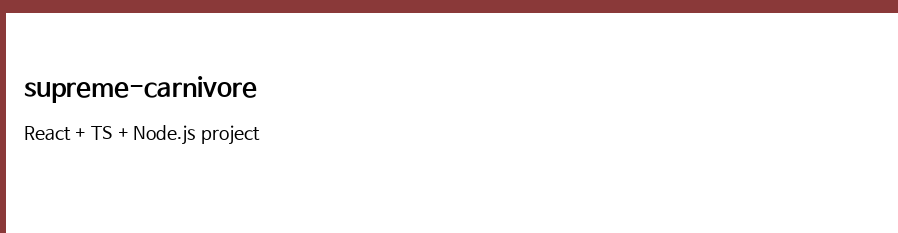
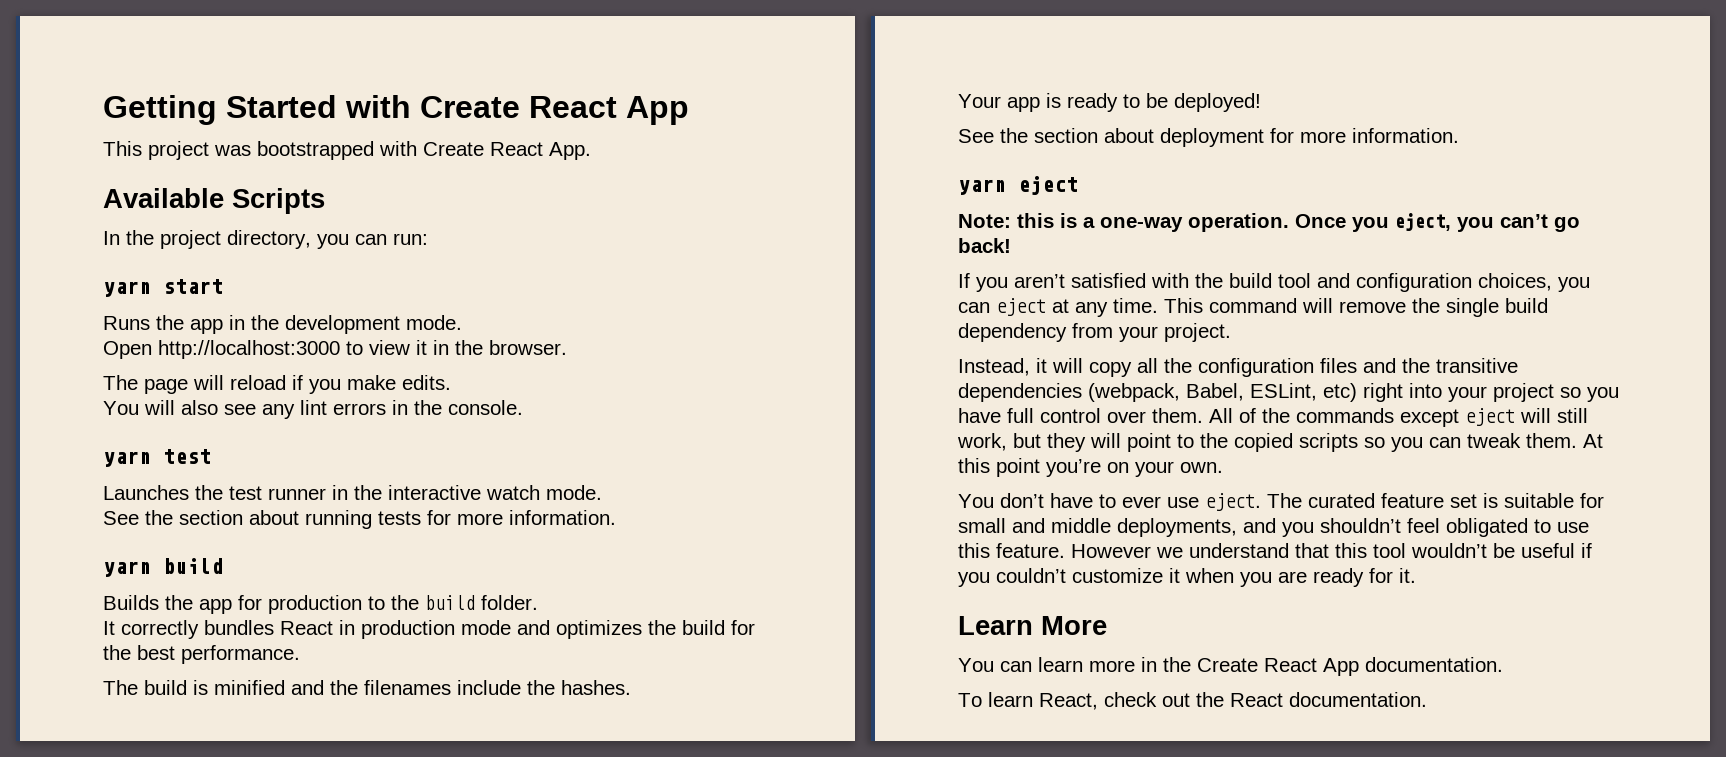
- supreme-carnivore
- React + TS + Node.js project
+ Getting Started with Create React App
+ This project was bootstrapped with Create React App.
+ Available Scripts
+ In the project directory, you can run:
+ yarn start
+ Runs the app in the development mode.
+ Open http://localhost:3000 to view it in the browser.
+ The page will reload if you make edits.
+ You will also see any lint errors in the console.
+ yarn test
+ Launches the test runner in the interactive watch mode.
+ See the section about running tests for more information.
+ yarn build
+ Builds the app for production to the build folder.
+ It correctly bundles React in production mode and optimizes the build for the best performance.
+ The build is minified and the filenames include the hashes.
+ Your app is ready to be deployed!
+ See the section about deployment for more information.
+ yarn eject
+ Note: this is a one-way operation. Once you eject, you can’t go back!
+ If you aren’t satisfied with the build tool and configuration choices, you can eject at any time. This command will remove the single build dependency from your project.
+ Instead, it will copy all the configuration files and the transitive dependencies (webpack, Babel, ESLint, etc) right into your project so you have full control over them. All of the commands except eject will still work, but they will point to the copied scripts so you can tweak them. At this point you’re on your own.
+ You don’t have to ever use eject. The curated feature set is suitable for small and middle deployments, and you shouldn’t feel obligated to use this feature. However we understand that this tool wouldn’t be useful if you couldn’t customize it when you are ready for it.
+ Learn More
+ You can learn more in the Create React App documentation.
+ To learn React, check out the React documentation.

